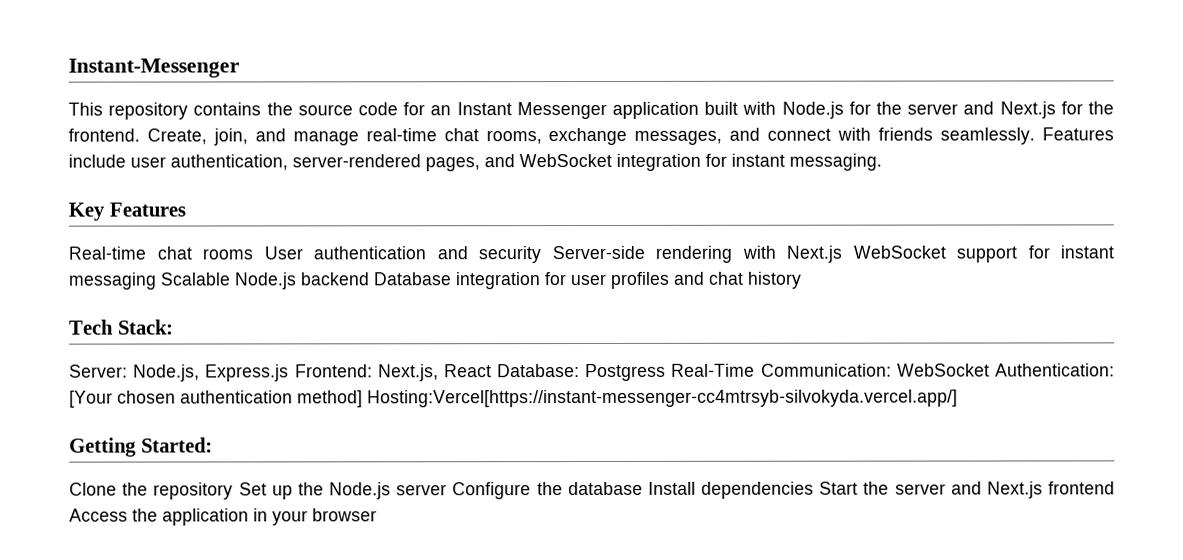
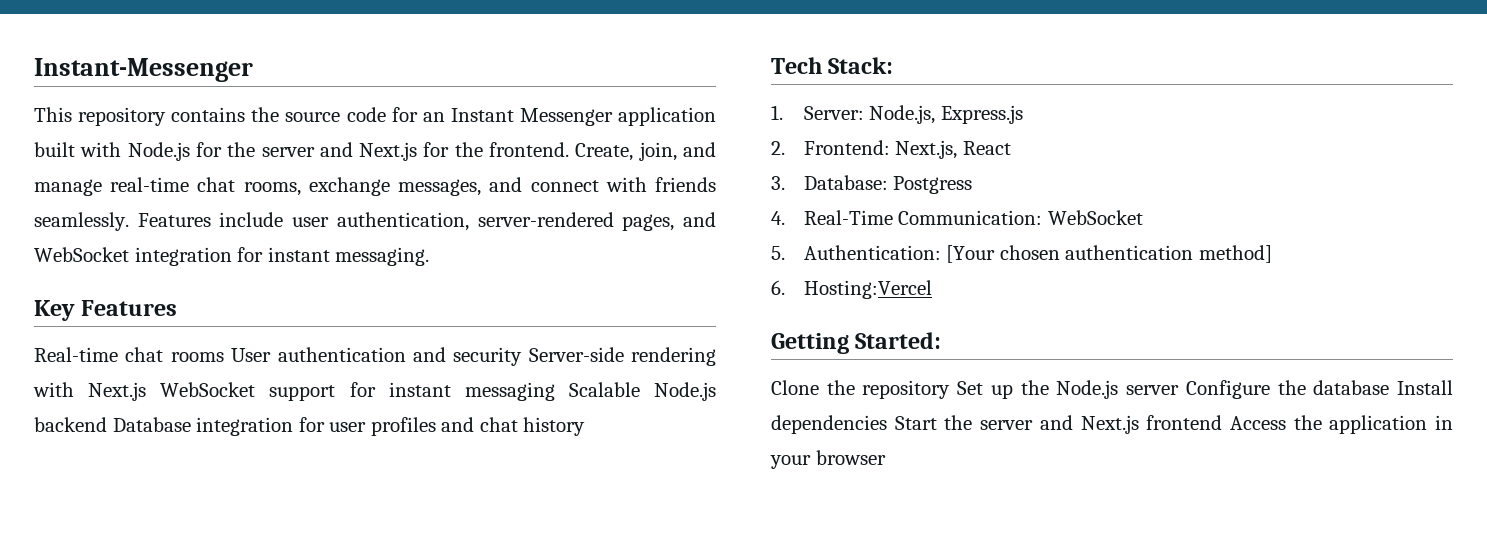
- Server: Node.js, Express.js Frontend: Next.js, React Database: Postgress Real-Time Communication: WebSocket Authentication: [Your chosen authentication method] Hosting:Vercel[https://instant-messenger-cc4mtrsyb-silvokyda.vercel.app/]
+ 1. Server: Node.js, Express.js
+ 2. Frontend: Next.js, React
+ 3. Database: Postgress
+ 4. Real-Time Communication: WebSocket
+ 5. Authentication: [Your chosen authentication method]
+ 6. Hosting:Vercel

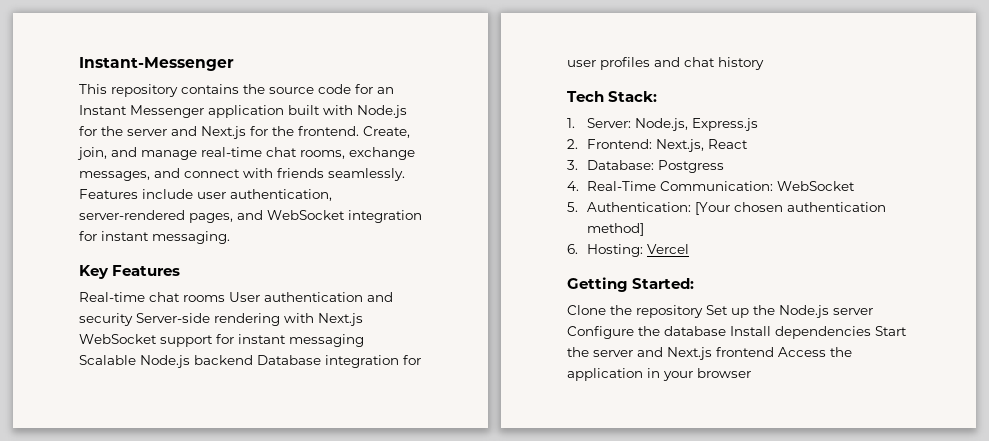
- 6. Hosting:Vercel
+ 6. Hosting: Vercel

